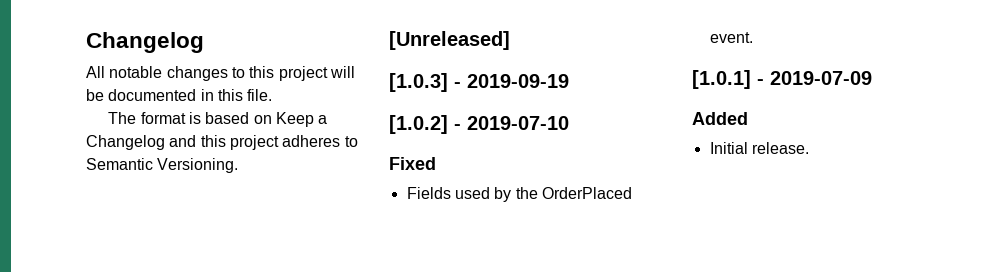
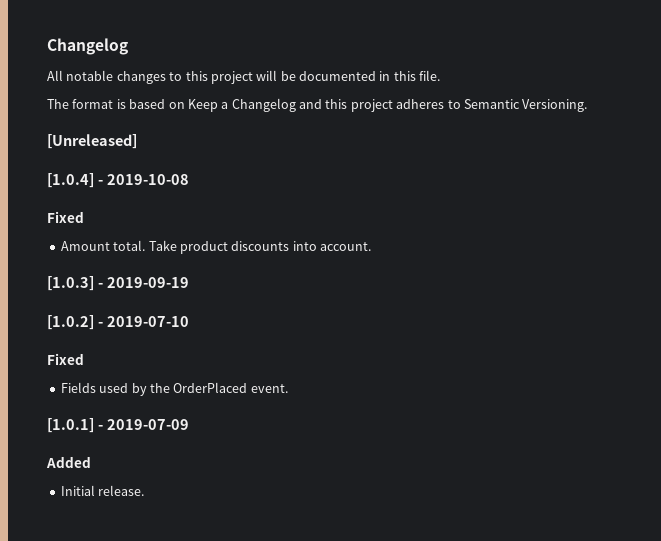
+ [1.0.4] - 2019-10-08
+ Fixed
+ Amount total. Take product discounts into account.

